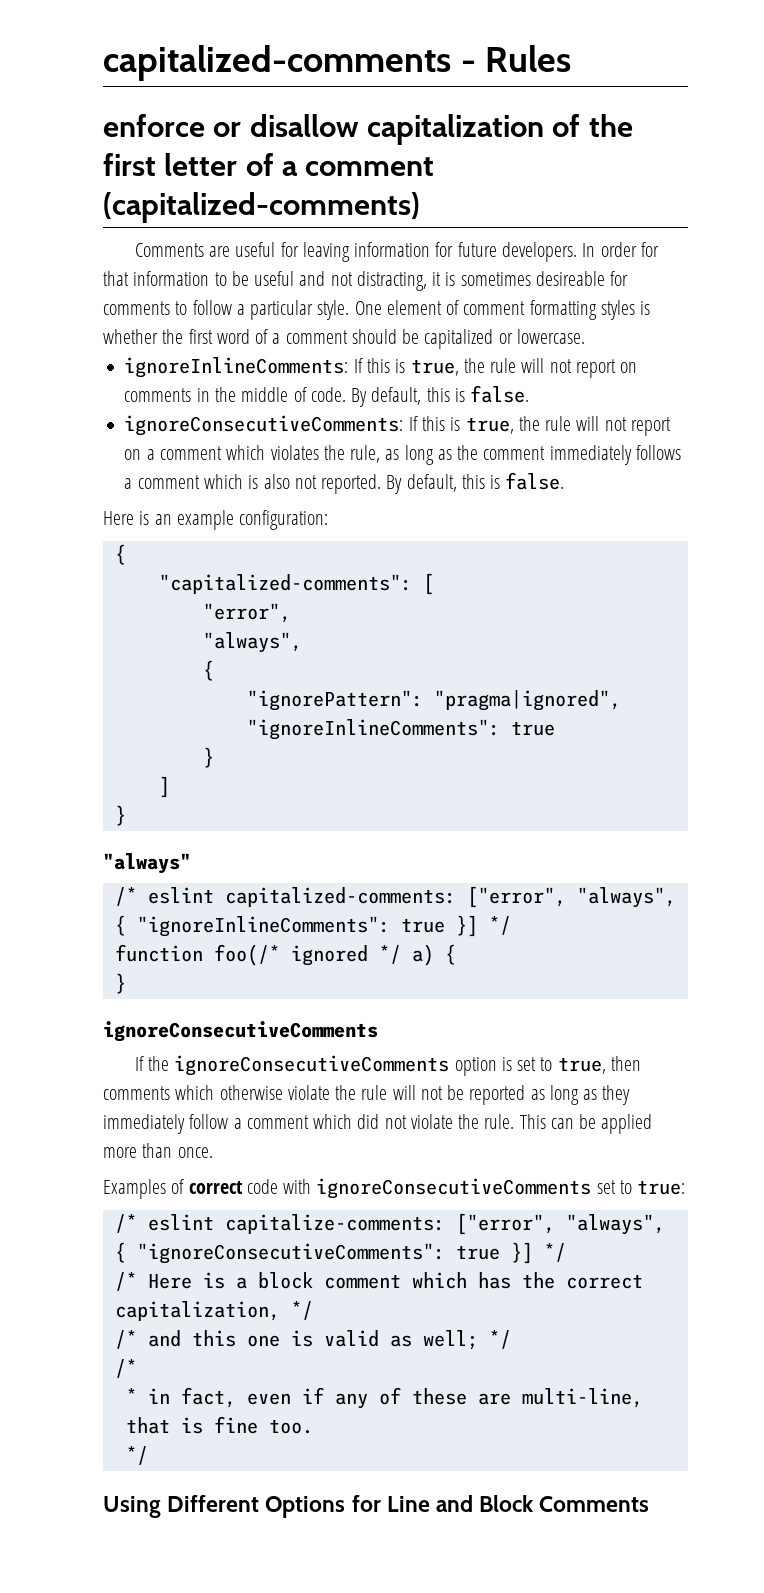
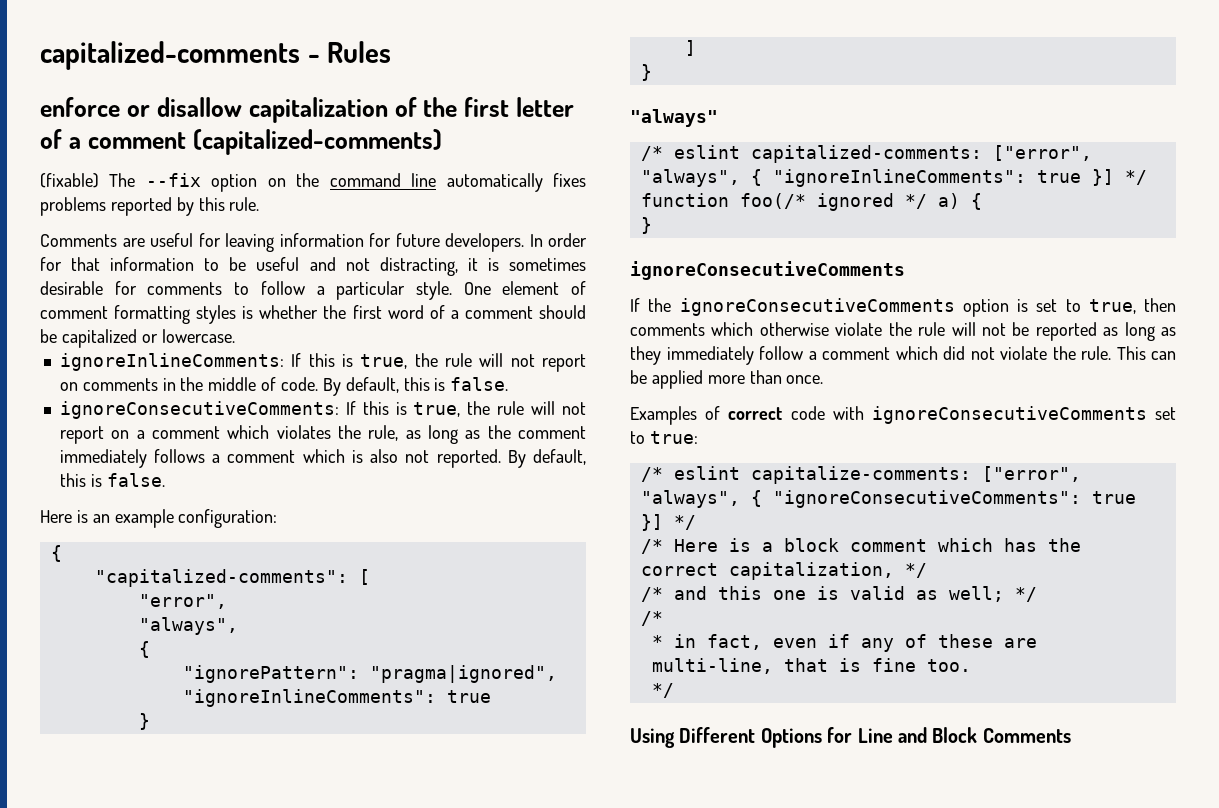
+ (fixable) The --fix option on the command line automatically fixes problems reported by this rule.
- In order for that information to be useful and not distracting, it is sometimes desireable for comments to follow a particular style.
+ In order for that information to be useful and not distracting, it is sometimes desirable for comments to follow a particular style.

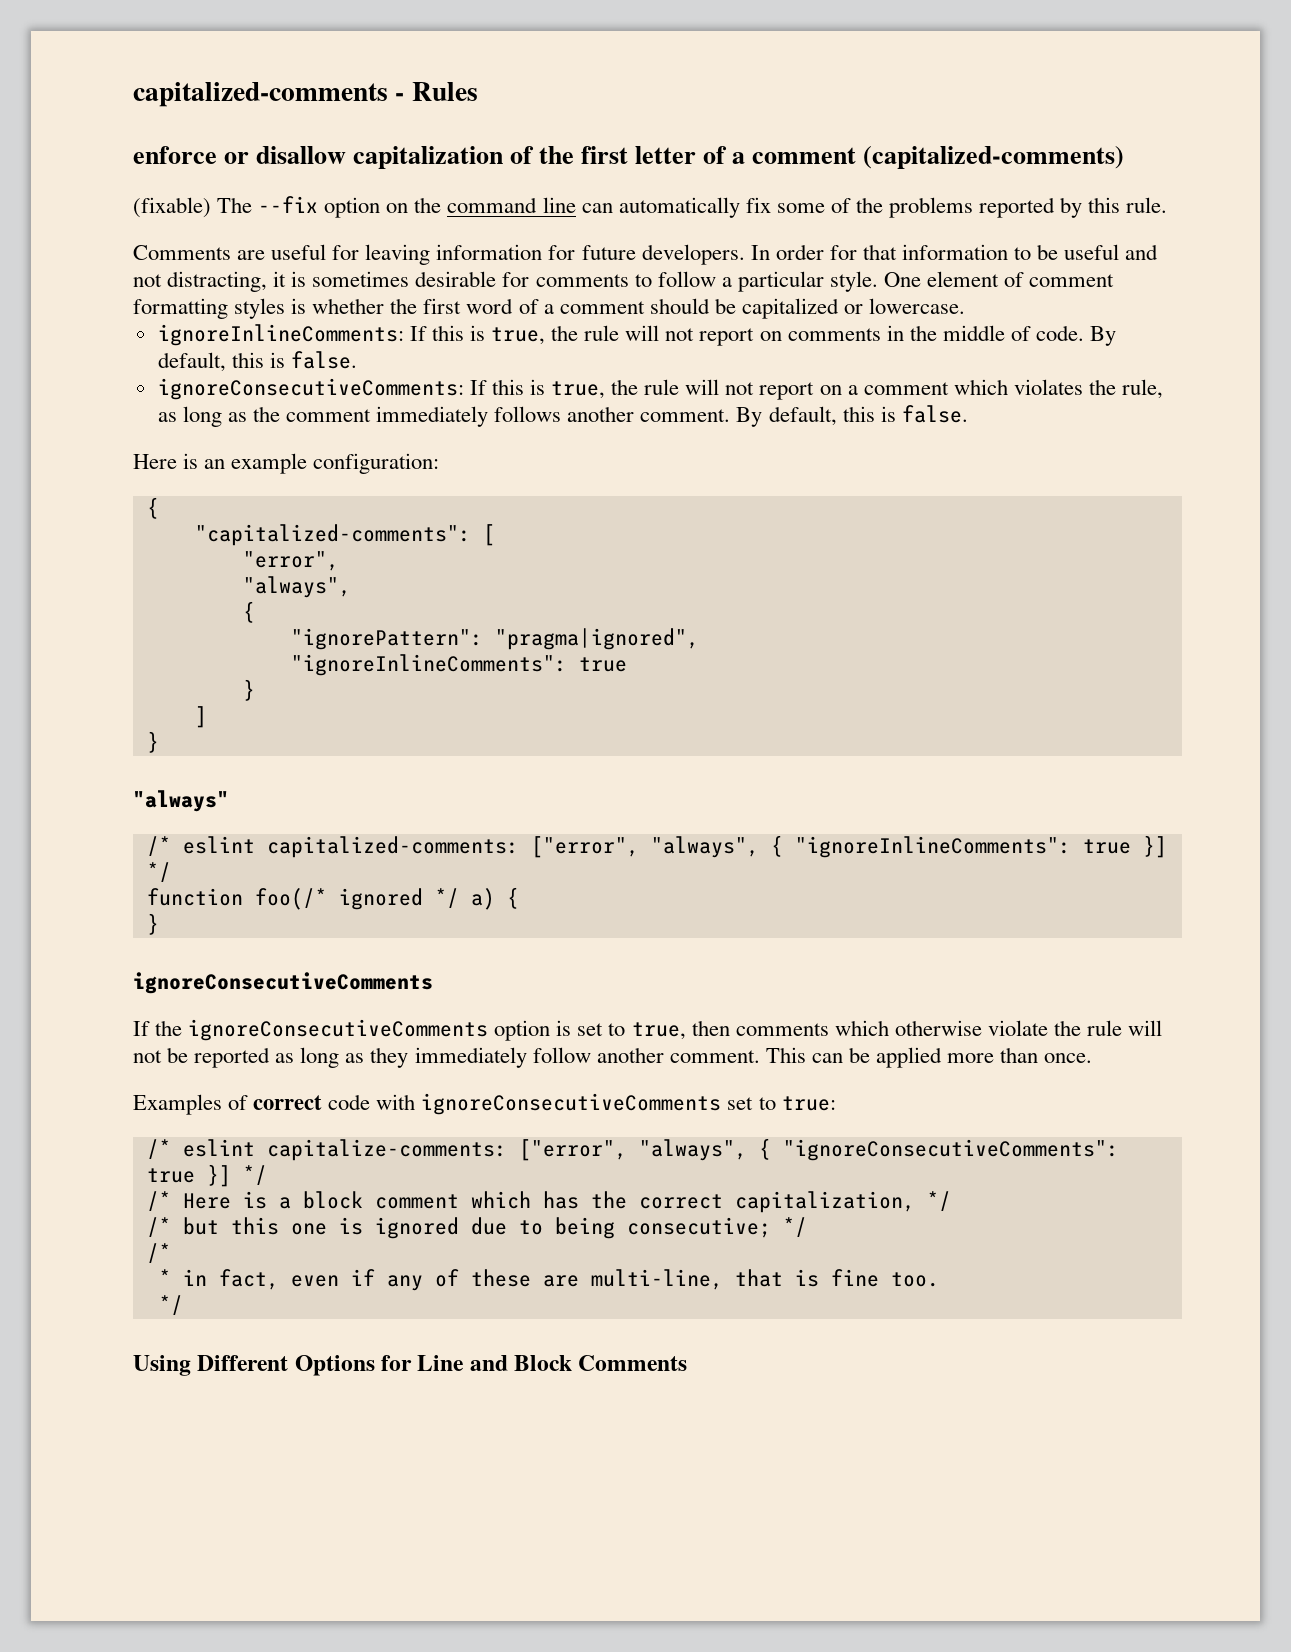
- (fixable) The --fix option on the command line automatically fixes problems reported by this rule.
+ (fixable) The --fix option on the command line can automatically fix some of the problems reported by this rule.
- ignoreConsecutiveComments: If this is true, the rule will not report on a comment which violates the rule, as long as the comment immediately follows a comment which is also not reported.
+ ignoreConsecutiveComments: If this is true, the rule will not report on a comment which violates the rule, as long as the comment immediately follows another comment.
- If the ignoreConsecutiveComments option is set to true, then comments which otherwise violate the rule will not be reported as long as they immediately follow a comment which did not violate the rule.
+ If the ignoreConsecutiveComments option is set to true, then comments which otherwise violate the rule will not be reported as long as they immediately follow another comment.
- /* and this one is valid as well; */
+ /* but this one is ignored due to being consecutive; */

